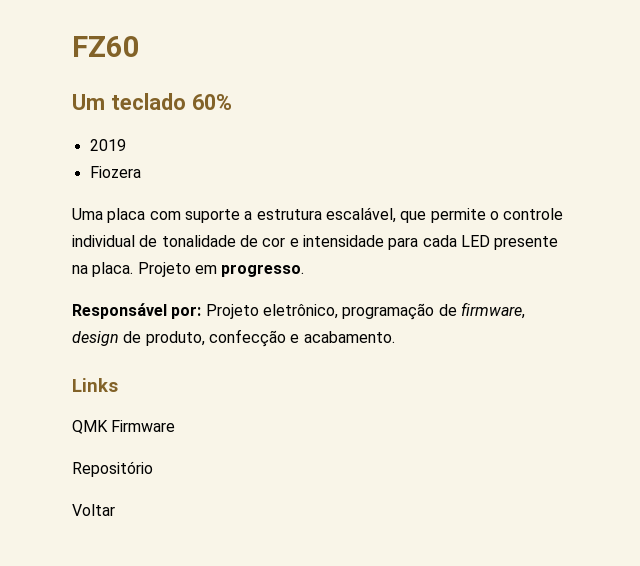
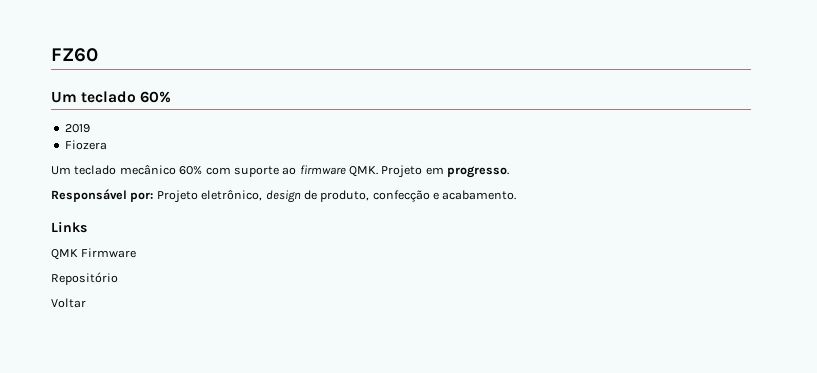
- Uma placa com suporte a estrutura escalável, que permite o controle individual de tonalidade de cor e intensidade para cada LED presente na placa. Projeto em progresso.
+ Um teclado mecânico 60% com suporte ao firmware QMK. Projeto em progresso.
- Responsável por: Projeto eletrônico, programação de firmware, design de produto, confecção e acabamento.
+ Responsável por: Projeto eletrônico, design de produto, confecção e acabamento.

